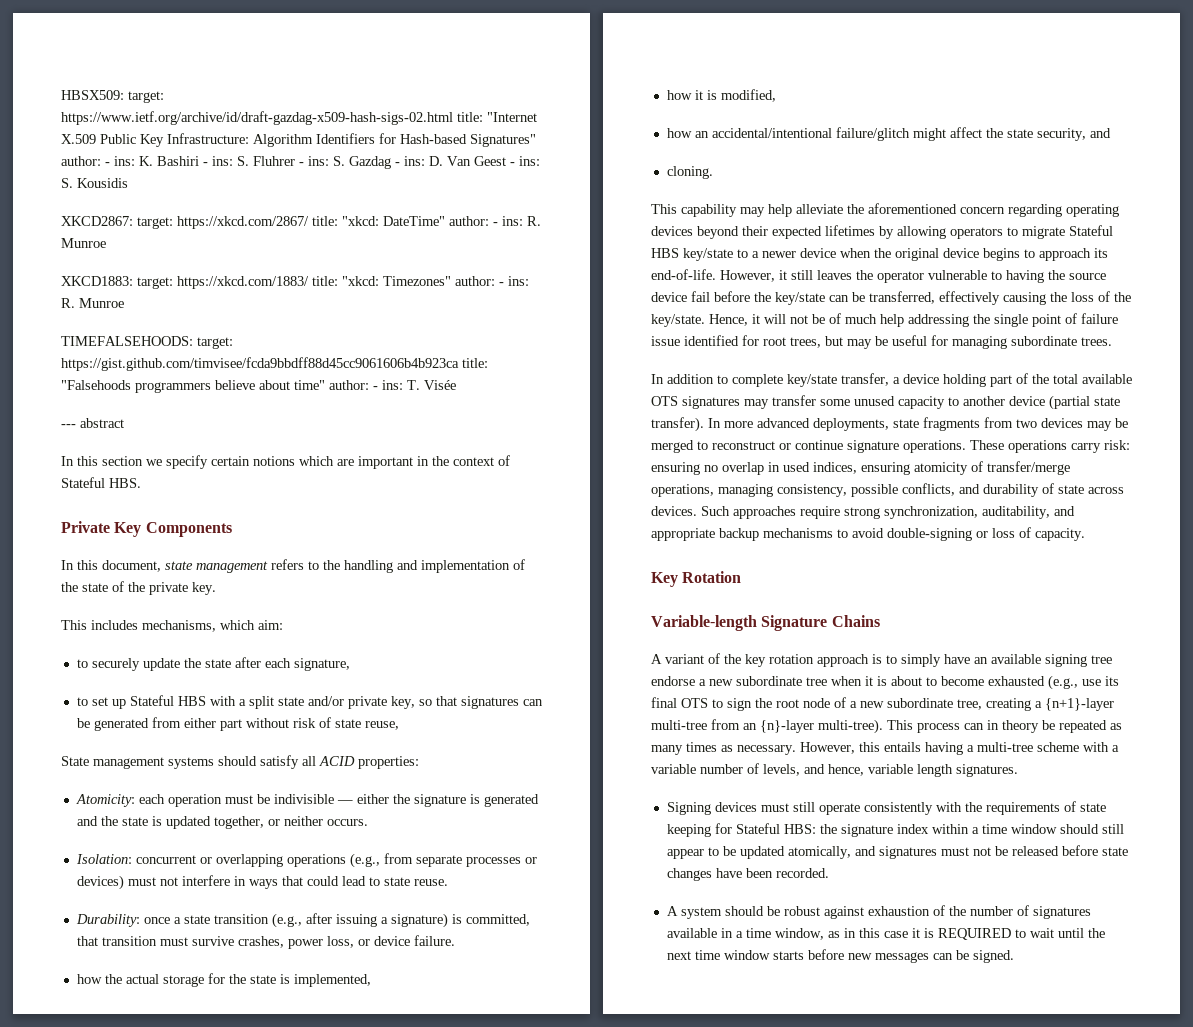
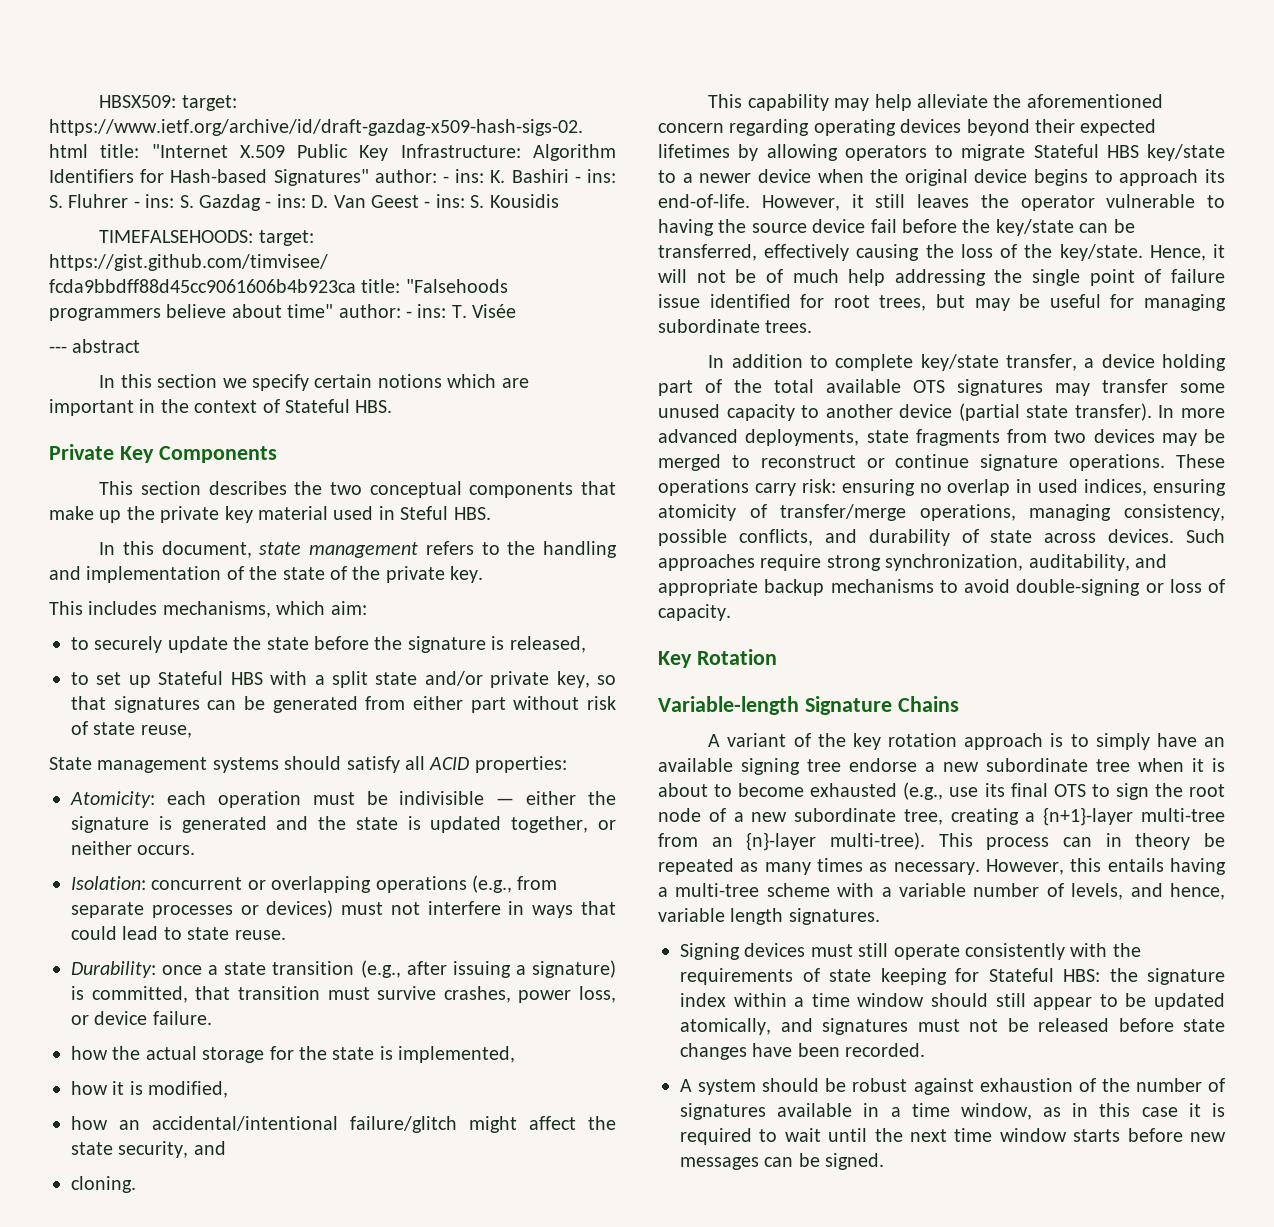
- XKCD2867: target: https://xkcd.com/2867/ title: "xkcd: DateTime" author: - ins: R. Munroe
- XKCD1883: target: https://xkcd.com/1883/ title: "xkcd: Timezones" author: - ins: R. Munroe
+ This section describes the two conceptual components that make up the private key material used in Steful HBS.
- to securely update the state after each signature,
+ to securely update the state before the signature is released,
- A system should be robust against exhaustion of the number of signatures available in a time window, as in this case it is REQUIRED to wait until the next time window starts before new messages can be signed.
+ A system should be robust against exhaustion of the number of signatures available in a time window, as in this case it is required to wait until the next time window starts before new messages can be signed.

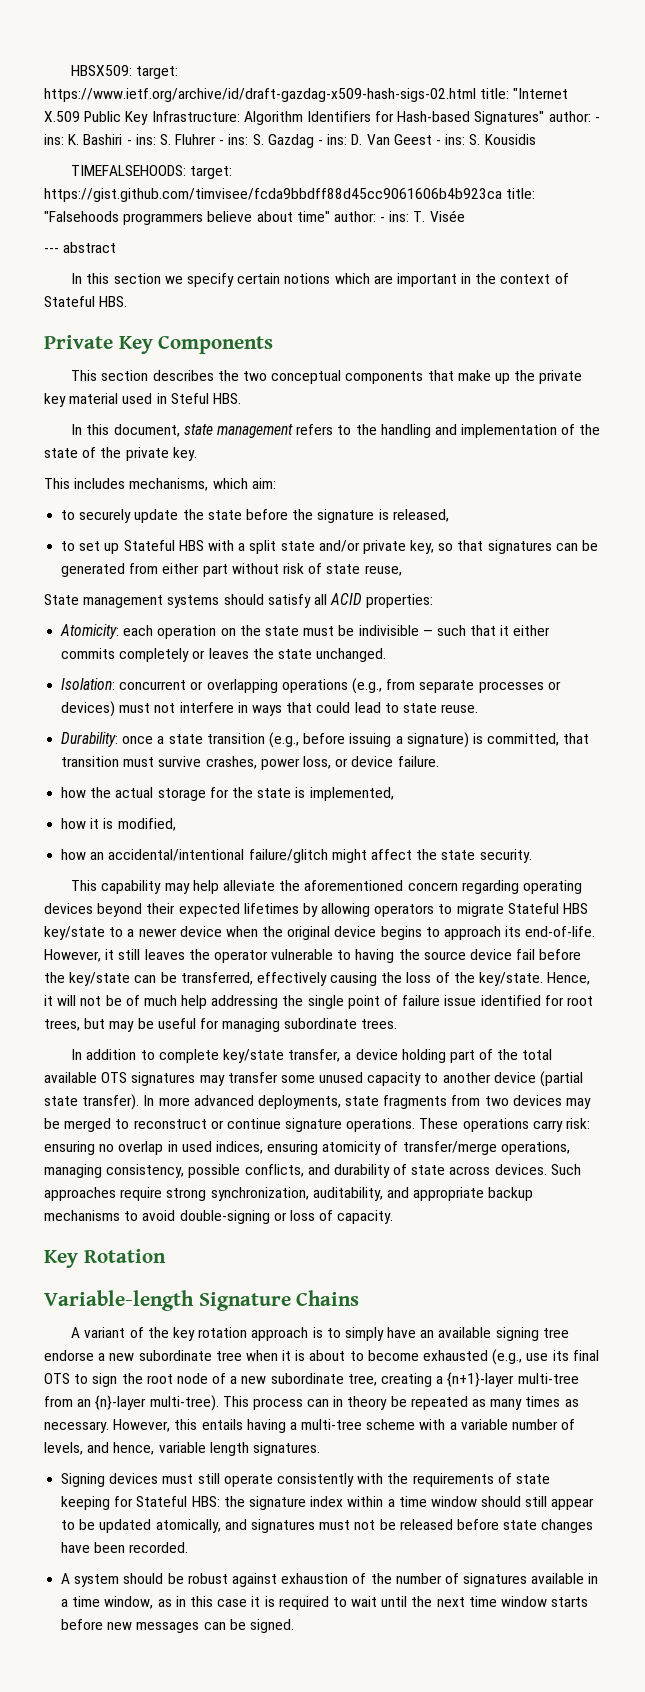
- Atomicity: each operation must be indivisible — either the signature is generated and the state is updated together, or neither occurs.
+ Atomicity: each operation on the state must be indivisible — such that it either commits completely or leaves the state unchanged.
- Durability: once a state transition (e.g., after issuing a signature) is committed, that transition must survive crashes, power loss, or device failure.
+ Durability: once a state transition (e.g., before issuing a signature) is committed, that transition must survive crashes, power loss, or device failure.
- how an accidental/intentional failure/glitch might affect the state security, and
- cloning.
+ how an accidental/intentional failure/glitch might affect the state security.

